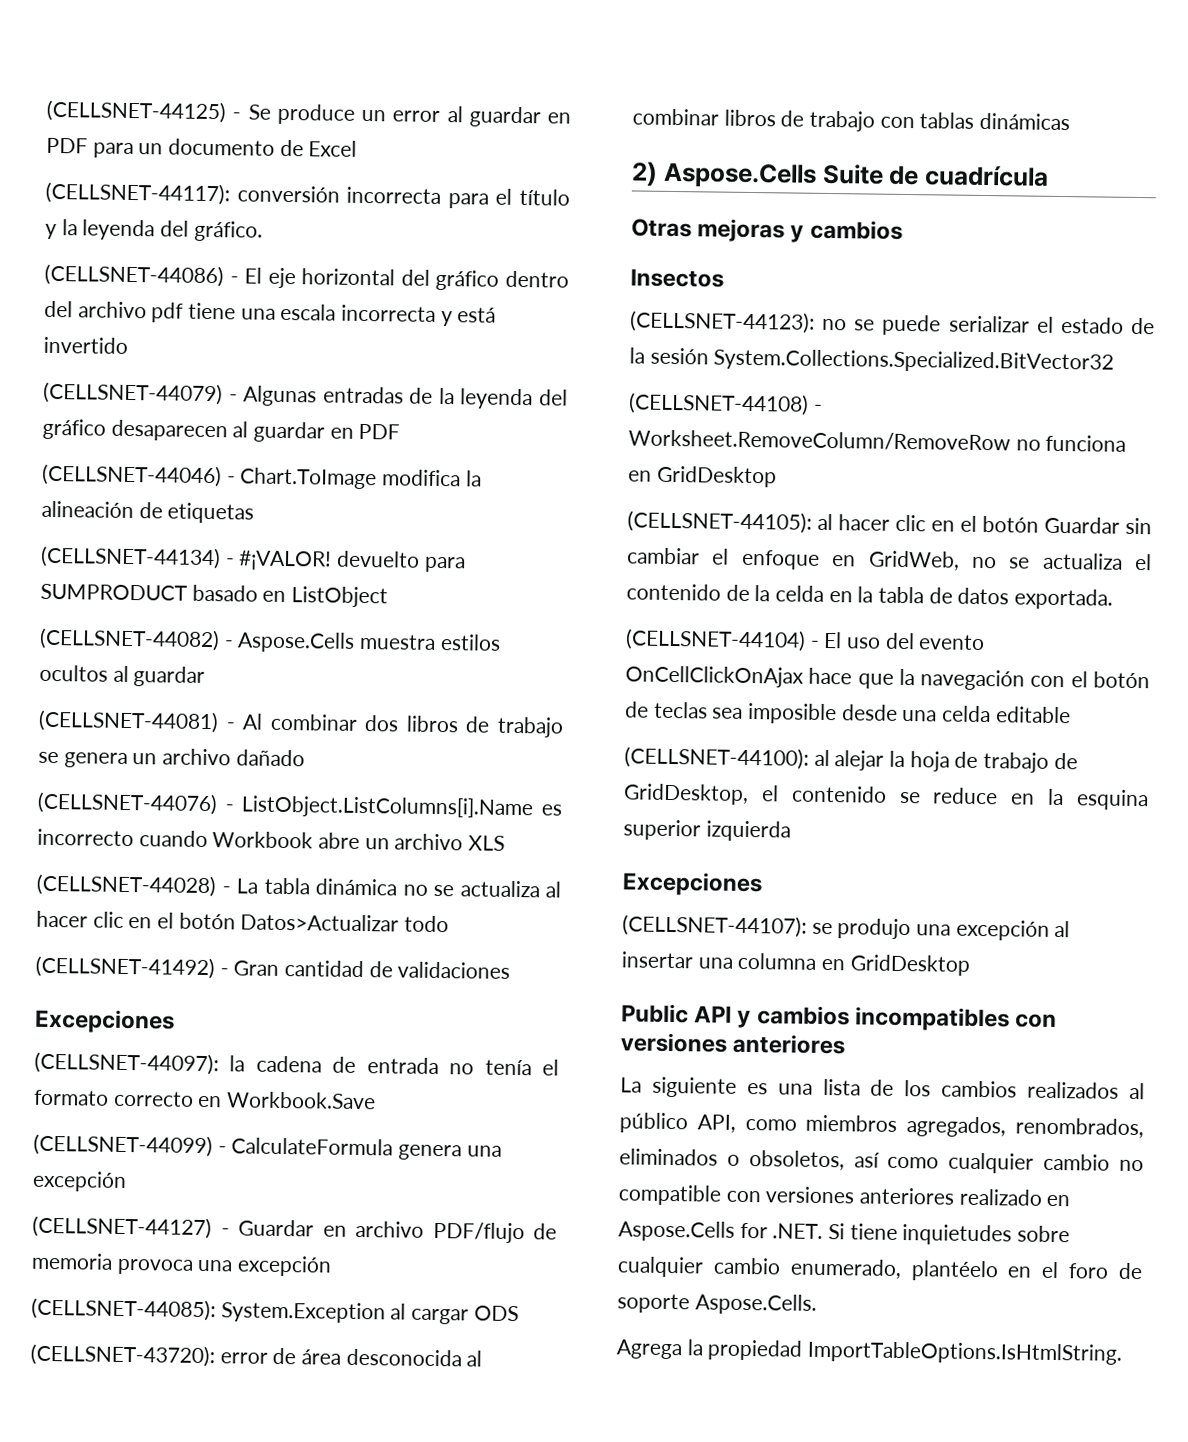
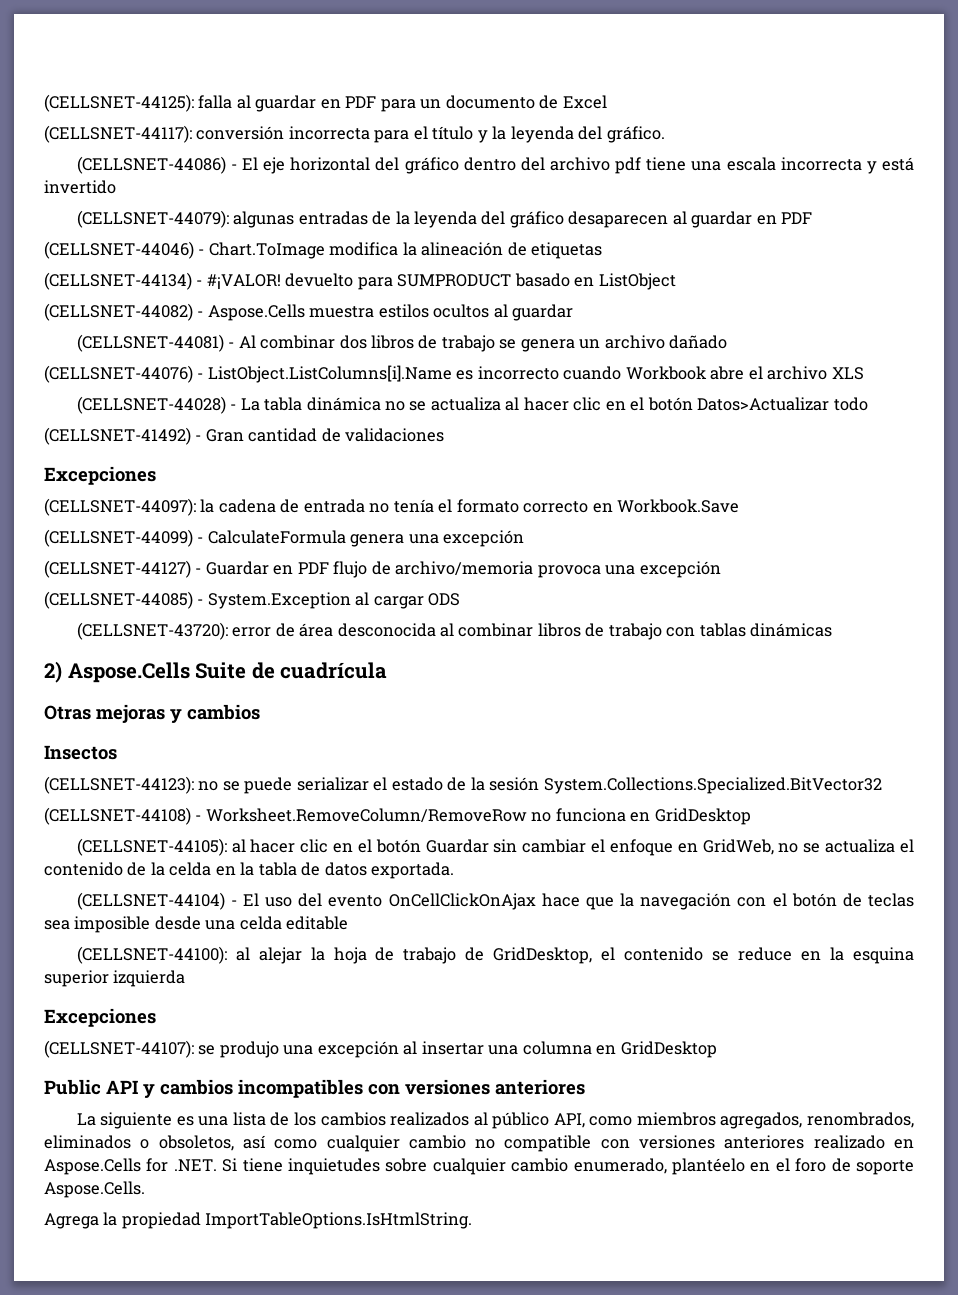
- (CELLSNET-44125) - Se produce un error al guardar en PDF para un documento de Excel
+ (CELLSNET-44125): falla al guardar en PDF para un documento de Excel
- (CELLSNET-44079) - Algunas entradas de la leyenda del gráfico desaparecen al guardar en PDF
+ (CELLSNET-44079): algunas entradas de la leyenda del gráfico desaparecen al guardar en PDF
- (CELLSNET-44076) - ListObject.ListColumns[i].Name es incorrecto cuando Workbook abre un archivo XLS
+ (CELLSNET-44076) - ListObject.ListColumns[i].Name es incorrecto cuando Workbook abre el archivo XLS
- (CELLSNET-44127) - Guardar en archivo PDF/flujo de memoria provoca una excepción
+ (CELLSNET-44127) - Guardar en PDF flujo de archivo/memoria provoca una excepción
- (CELLSNET-44085): System.Exception al cargar ODS
+ (CELLSNET-44085) - System.Exception al cargar ODS

